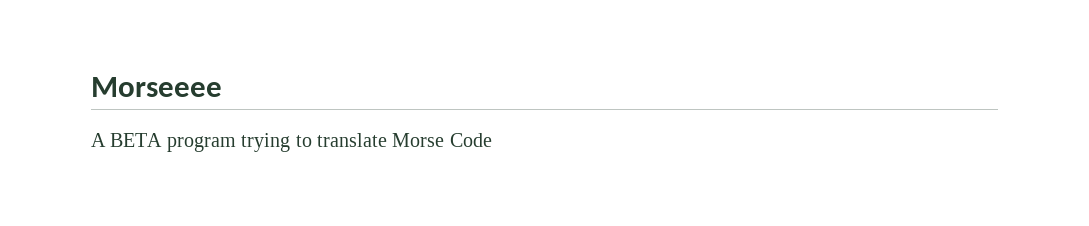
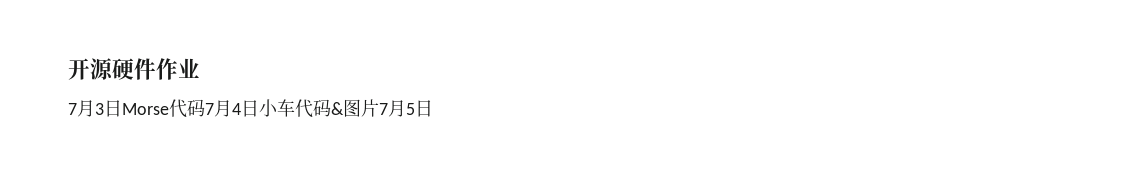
- Morseeee
- A BETA program trying to translate Morse Code
+ 开源硬件作业
+ 7月3日Morse代码7月4日小车代码&图片7月5日

